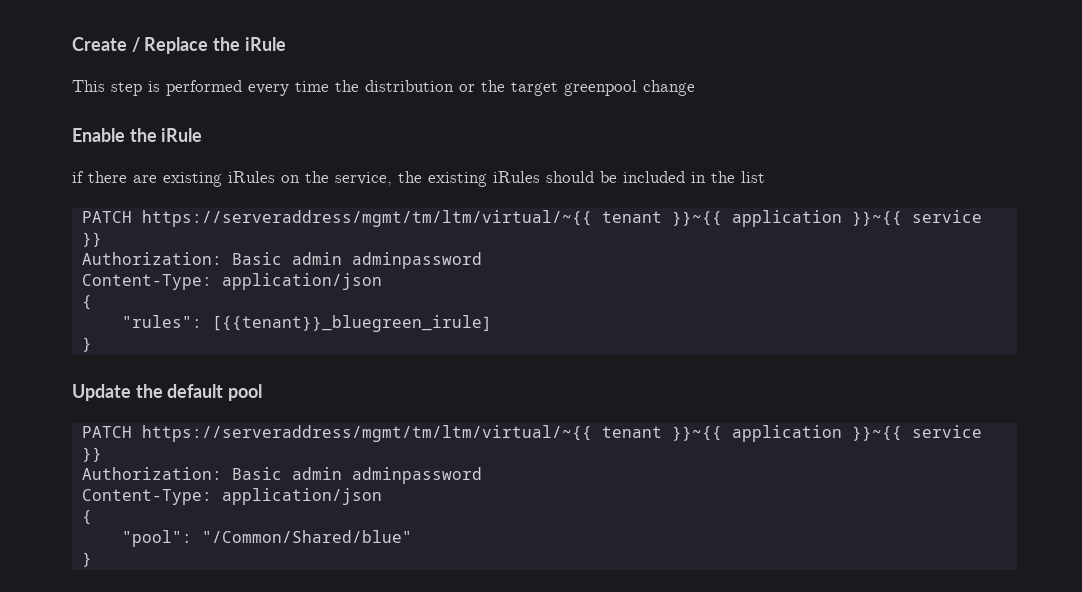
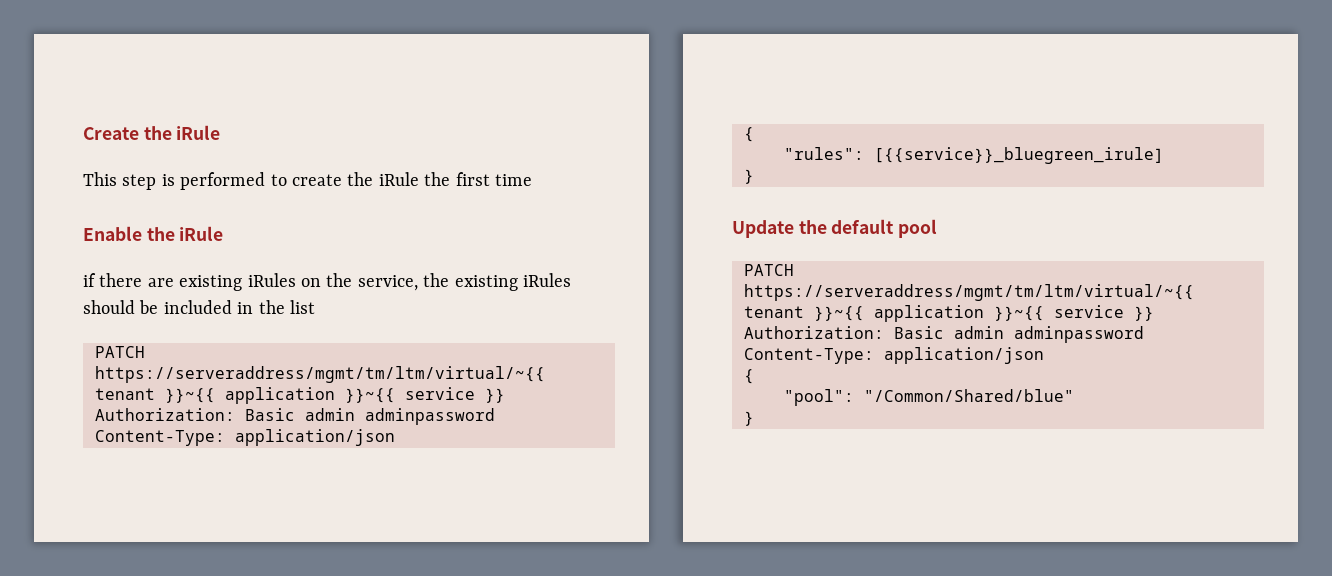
- Create / Replace the iRule
+ Create the iRule
- This step is performed every time the distribution or the target greenpool change
+ This step is performed to create the iRule the first time
- "rules": [{{tenant}}_bluegreen_irule]
+ "rules": [{{service}}_bluegreen_irule]

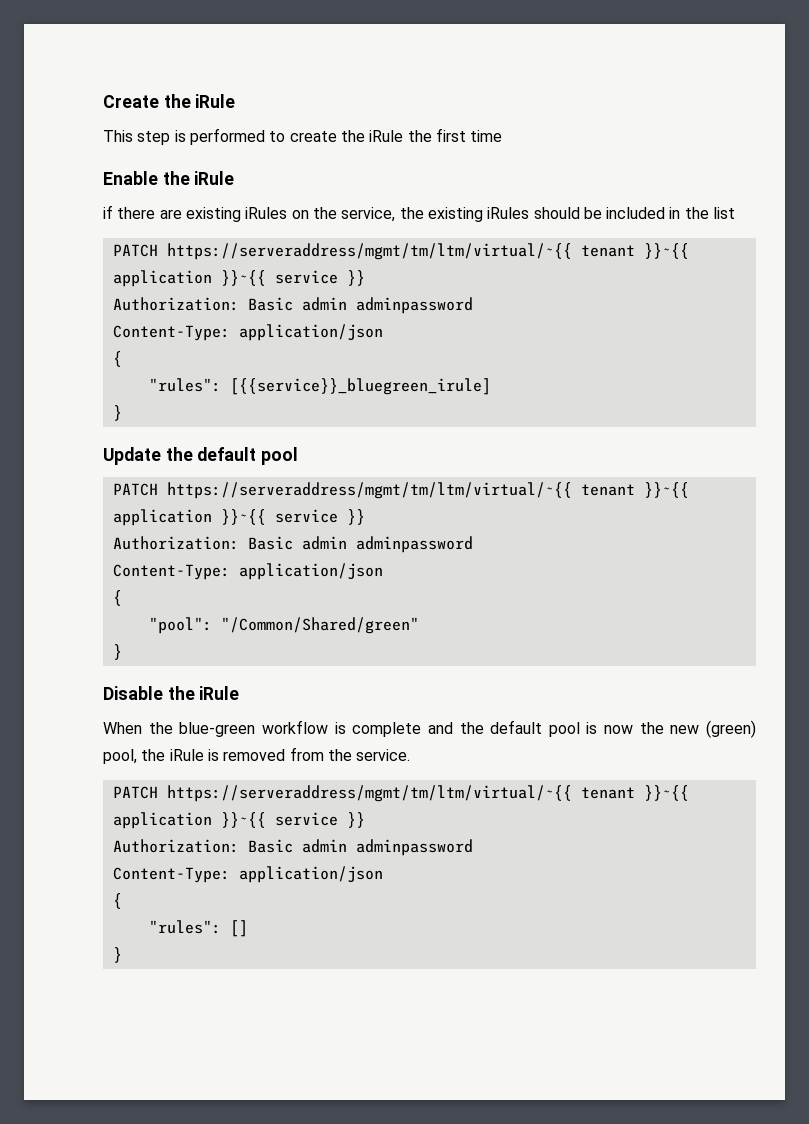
- "pool": "/Common/Shared/blue"
+ "pool": "/Common/Shared/green"
+ }
+ Disable the iRule
+ When the blue-green workflow is complete and the default pool is now the new (green) pool, the iRule is removed from the service.
+ PATCH https://serveraddress/mgmt/tm/ltm/virtual/~{{ tenant }}~{{ application }}~{{ service }}
+ Authorization: Basic admin adminpassword
+ Content-Type: application/json
+ {
+ "rules": []

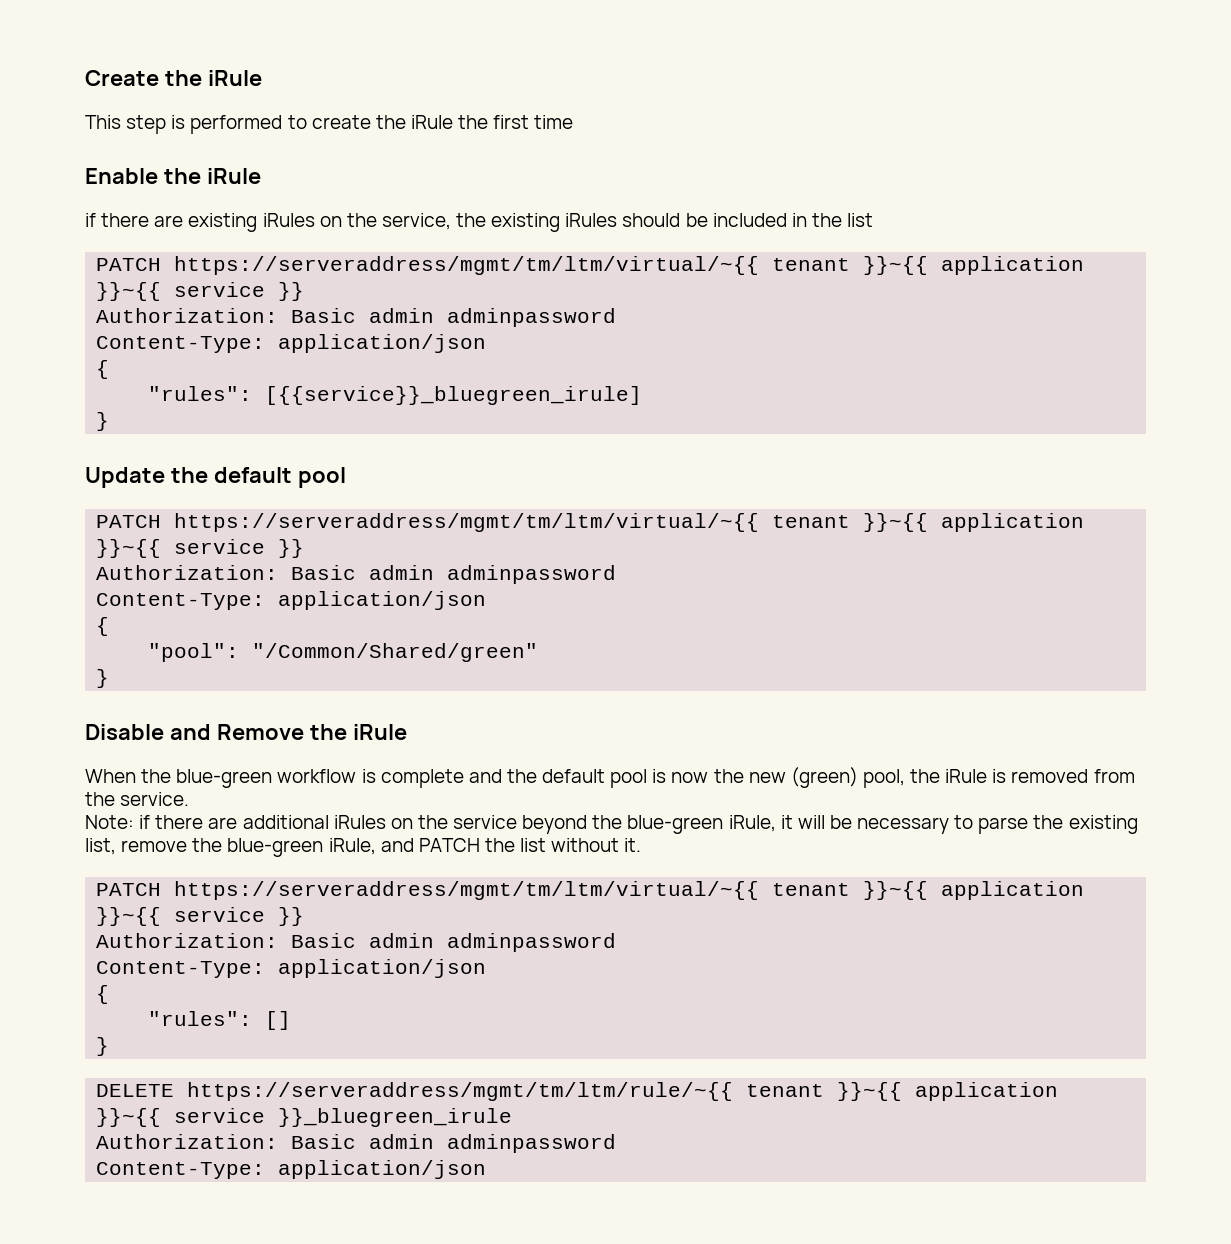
- Disable the iRule
+ Disable and Remove the iRule
+ Note: if there are additional iRules on the service beyond the blue-green iRule, it will be necessary to parse the existing list, remove the blue-green iRule, and PATCH the list without it.
+ DELETE https://serveraddress/mgmt/tm/ltm/rule/~{{ tenant }}~{{ application }}~{{ service }}_bluegreen_irule
+ Authorization: Basic admin adminpassword
+ Content-Type: application/json

